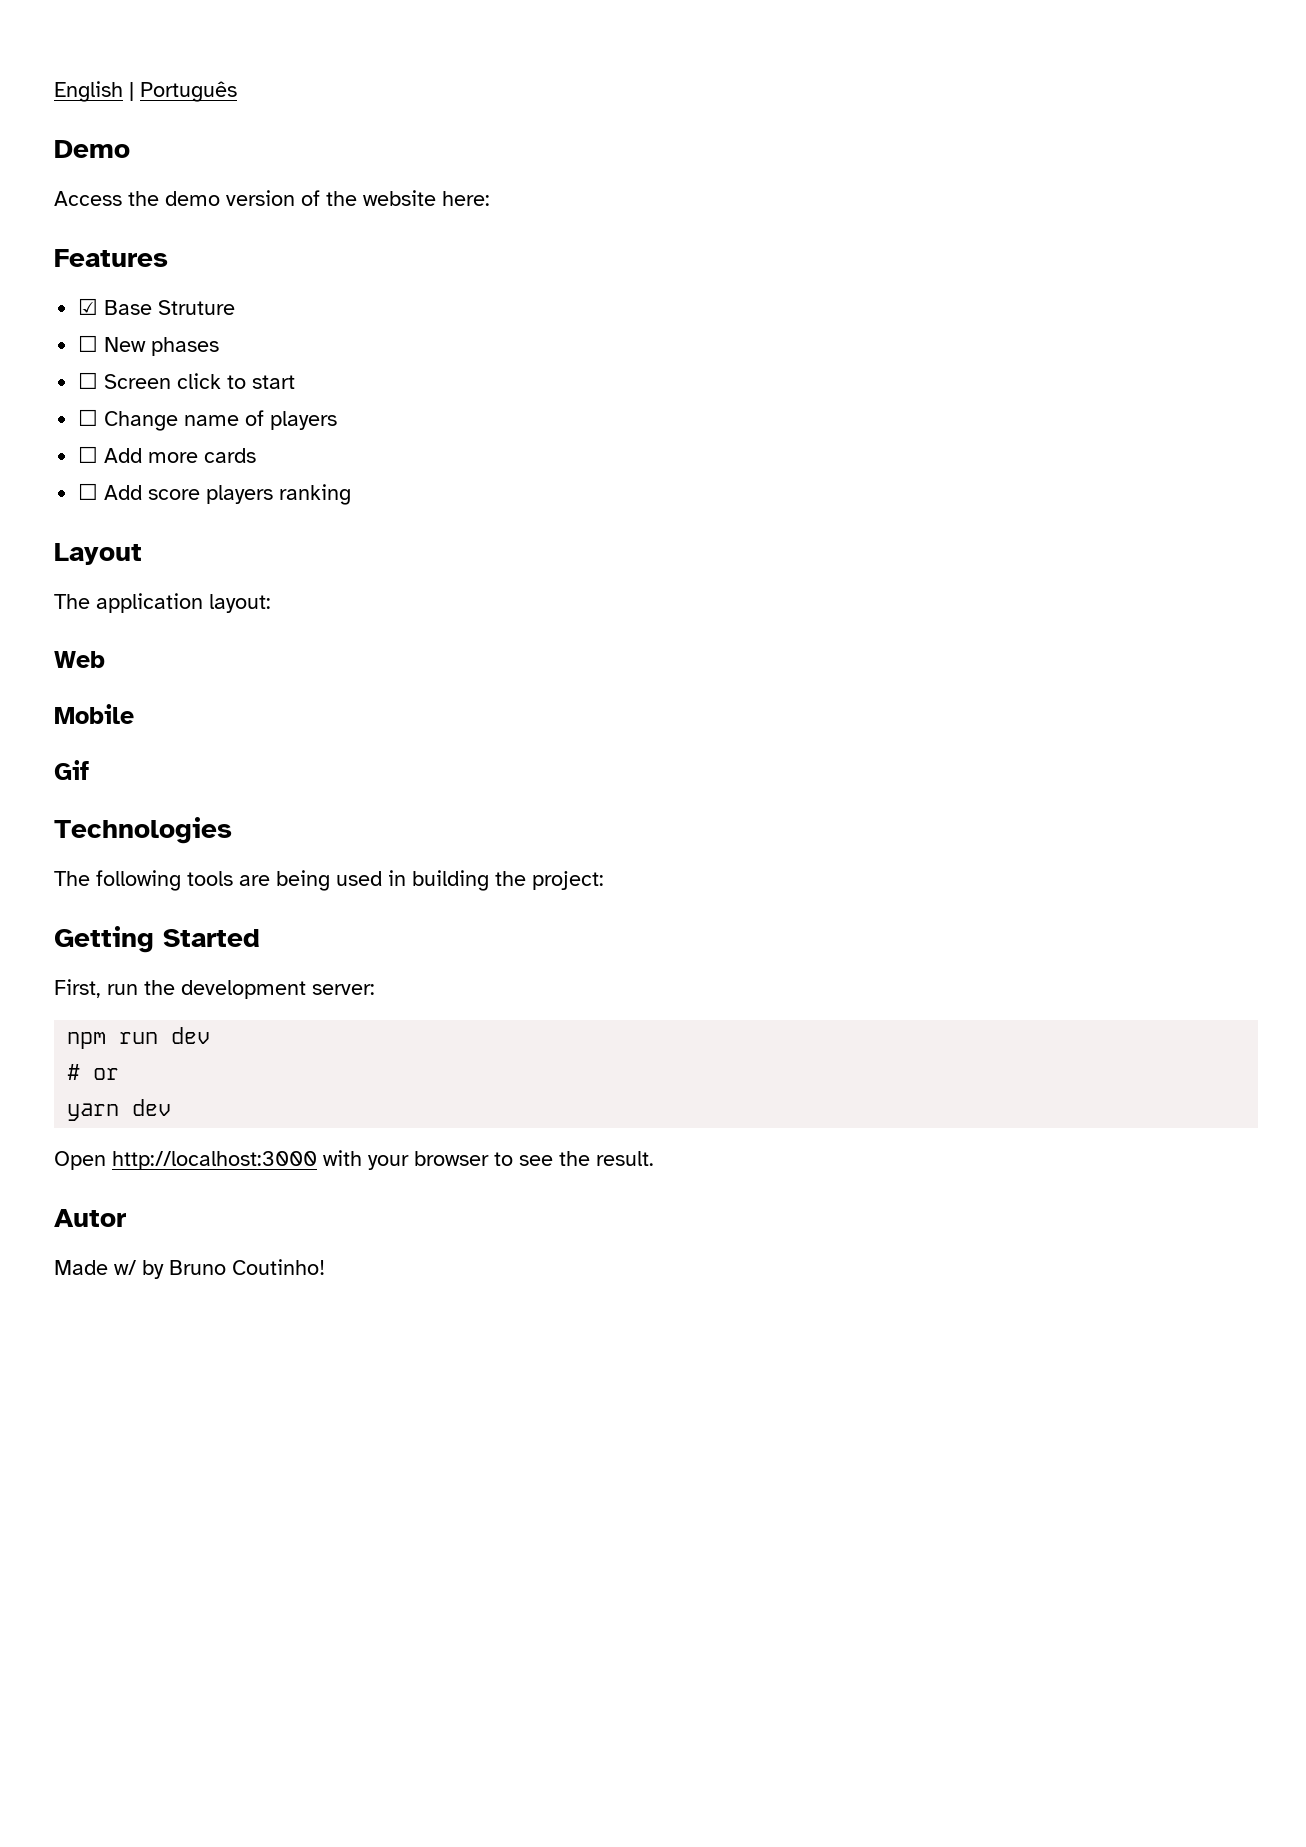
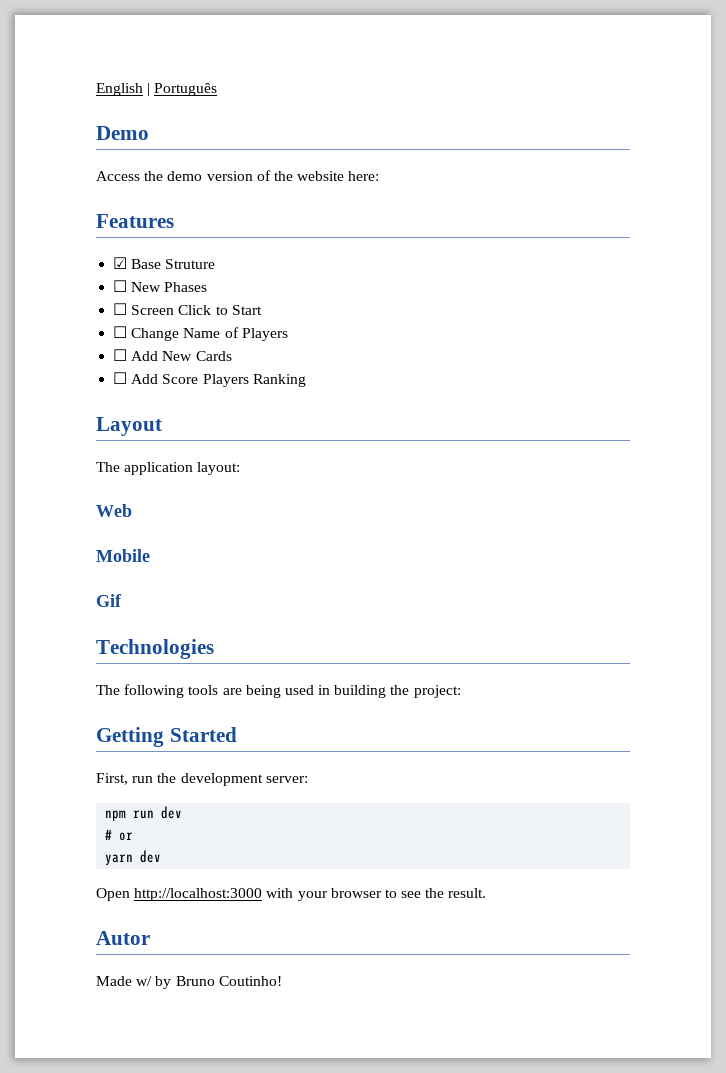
- ☐ New phases
+ ☐ New Phases
- ☐ Screen click to start
+ ☐ Screen Click to Start
- ☐ Change name of players
- ☐ Add more cards
- ☐ Add score players ranking
+ ☐ Change Name of Players
+ ☐ Add New Cards
+ ☐ Add Score Players Ranking

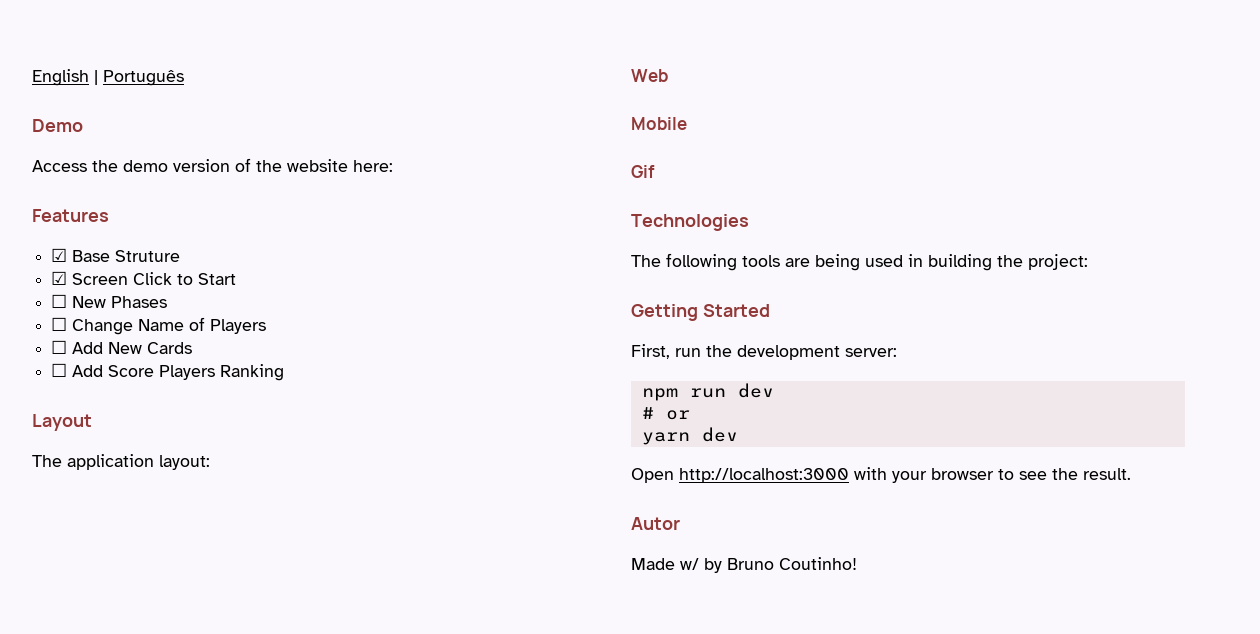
- ☐ New Phases
- ☐ Screen Click to Start
+ ☑ Screen Click to Start
+ ☐ New Phases

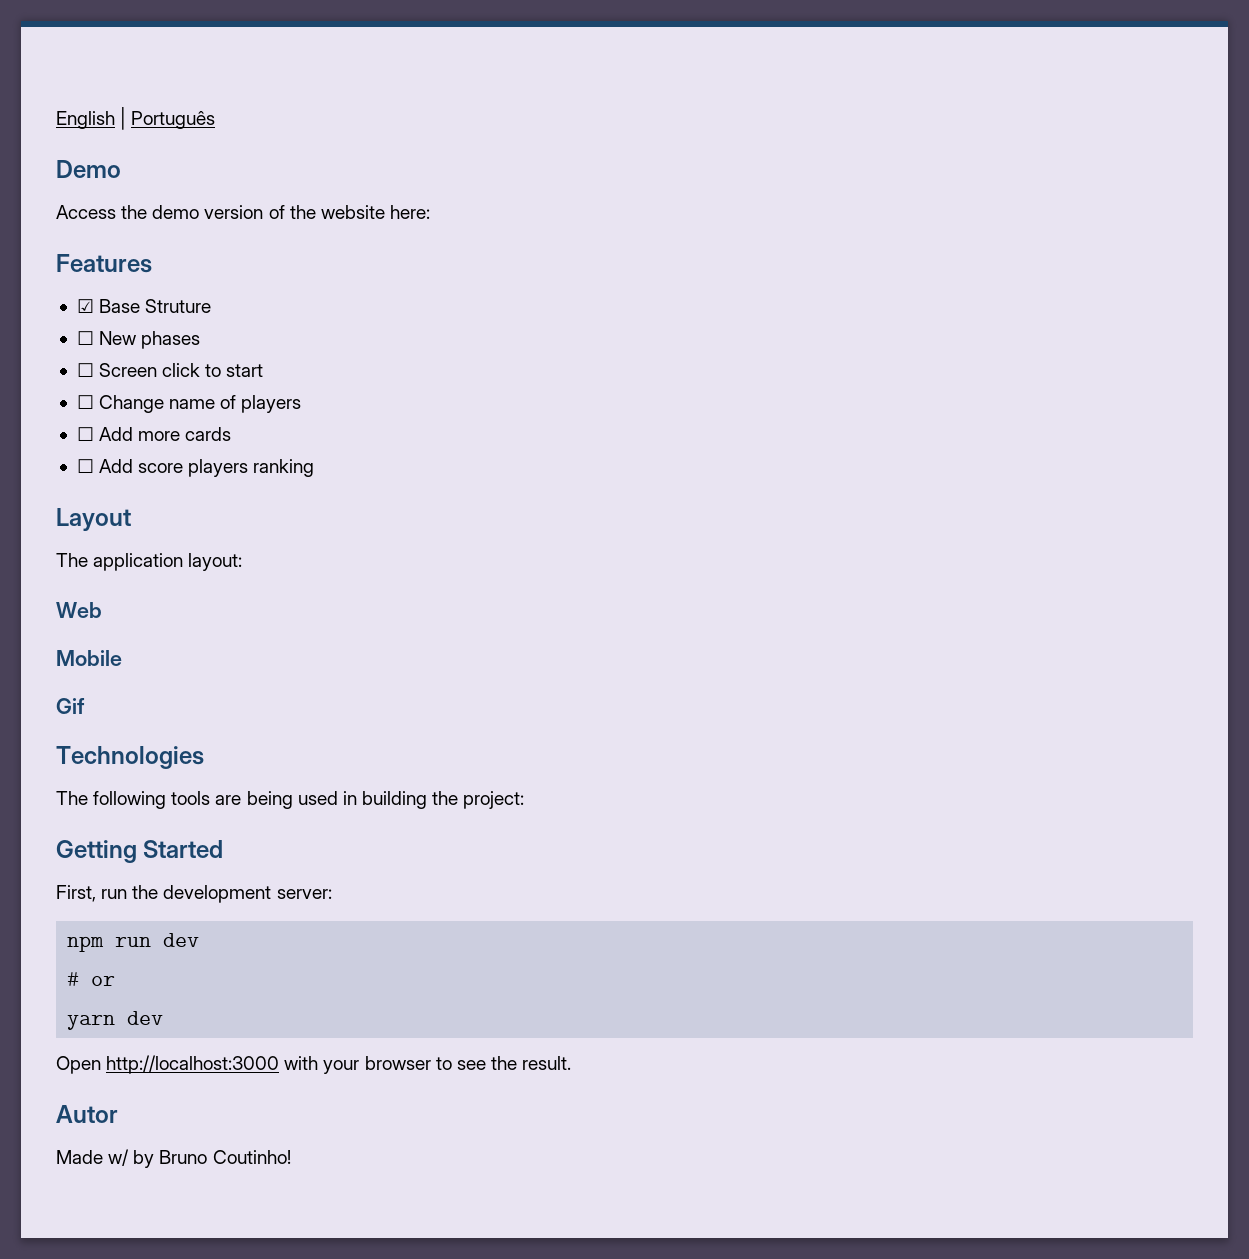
- ☑ Screen Click to Start
- ☐ New Phases
+ ☐ New phases
+ ☐ Screen click to start
- ☐ Change Name of Players
- ☐ Add New Cards
- ☐ Add Score Players Ranking
+ ☐ Change name of players
+ ☐ Add more cards
+ ☐ Add score players ranking

